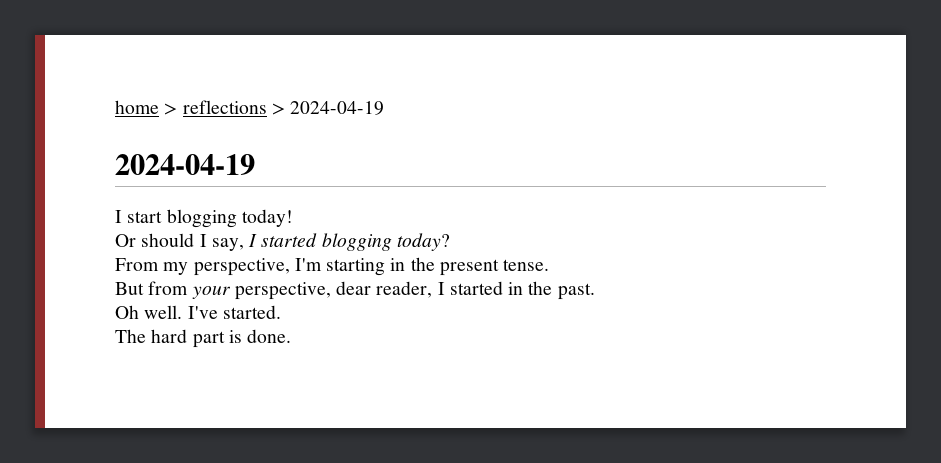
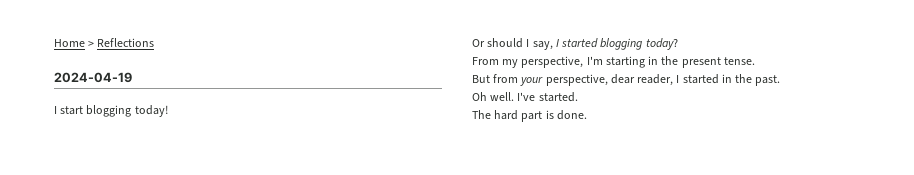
- home > reflections > 2024-04-19
+ Home > Reflections

